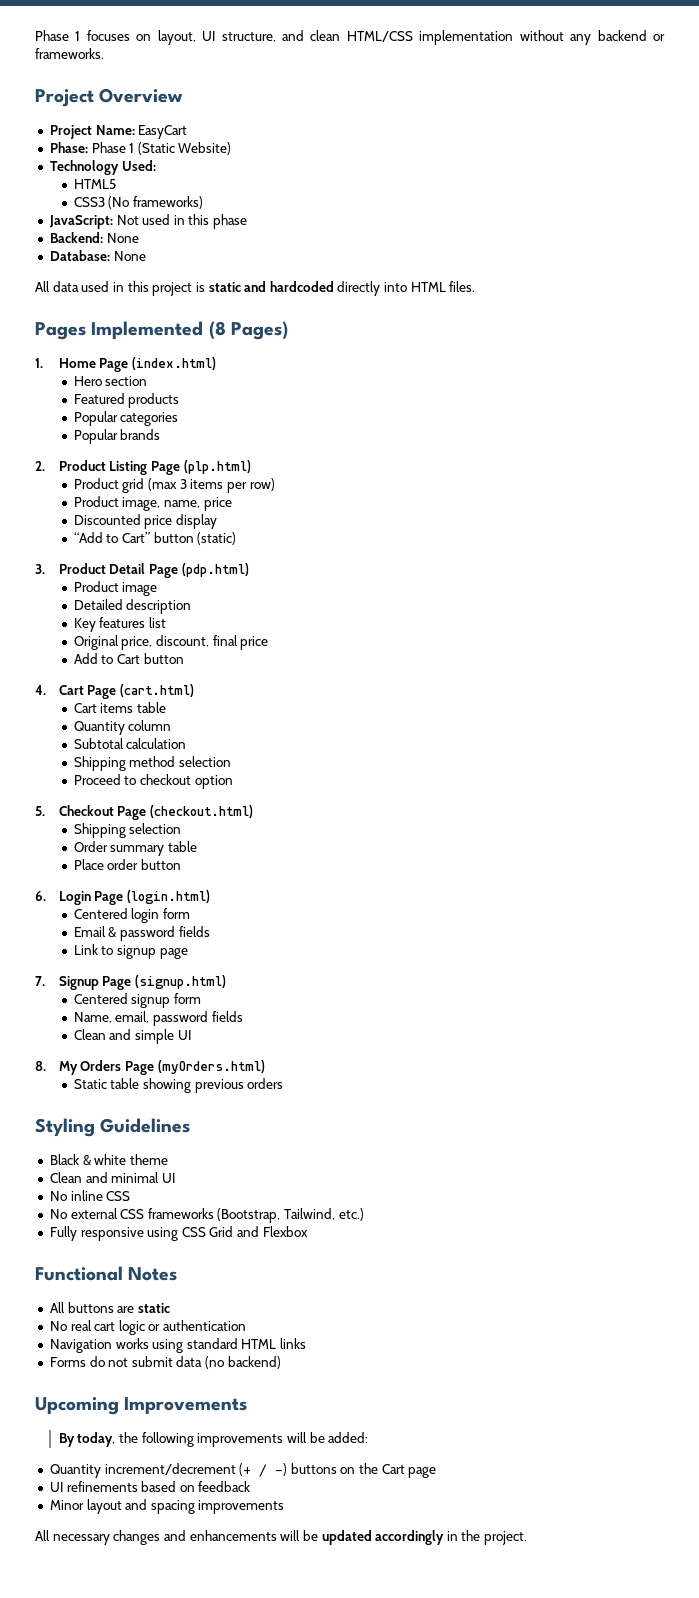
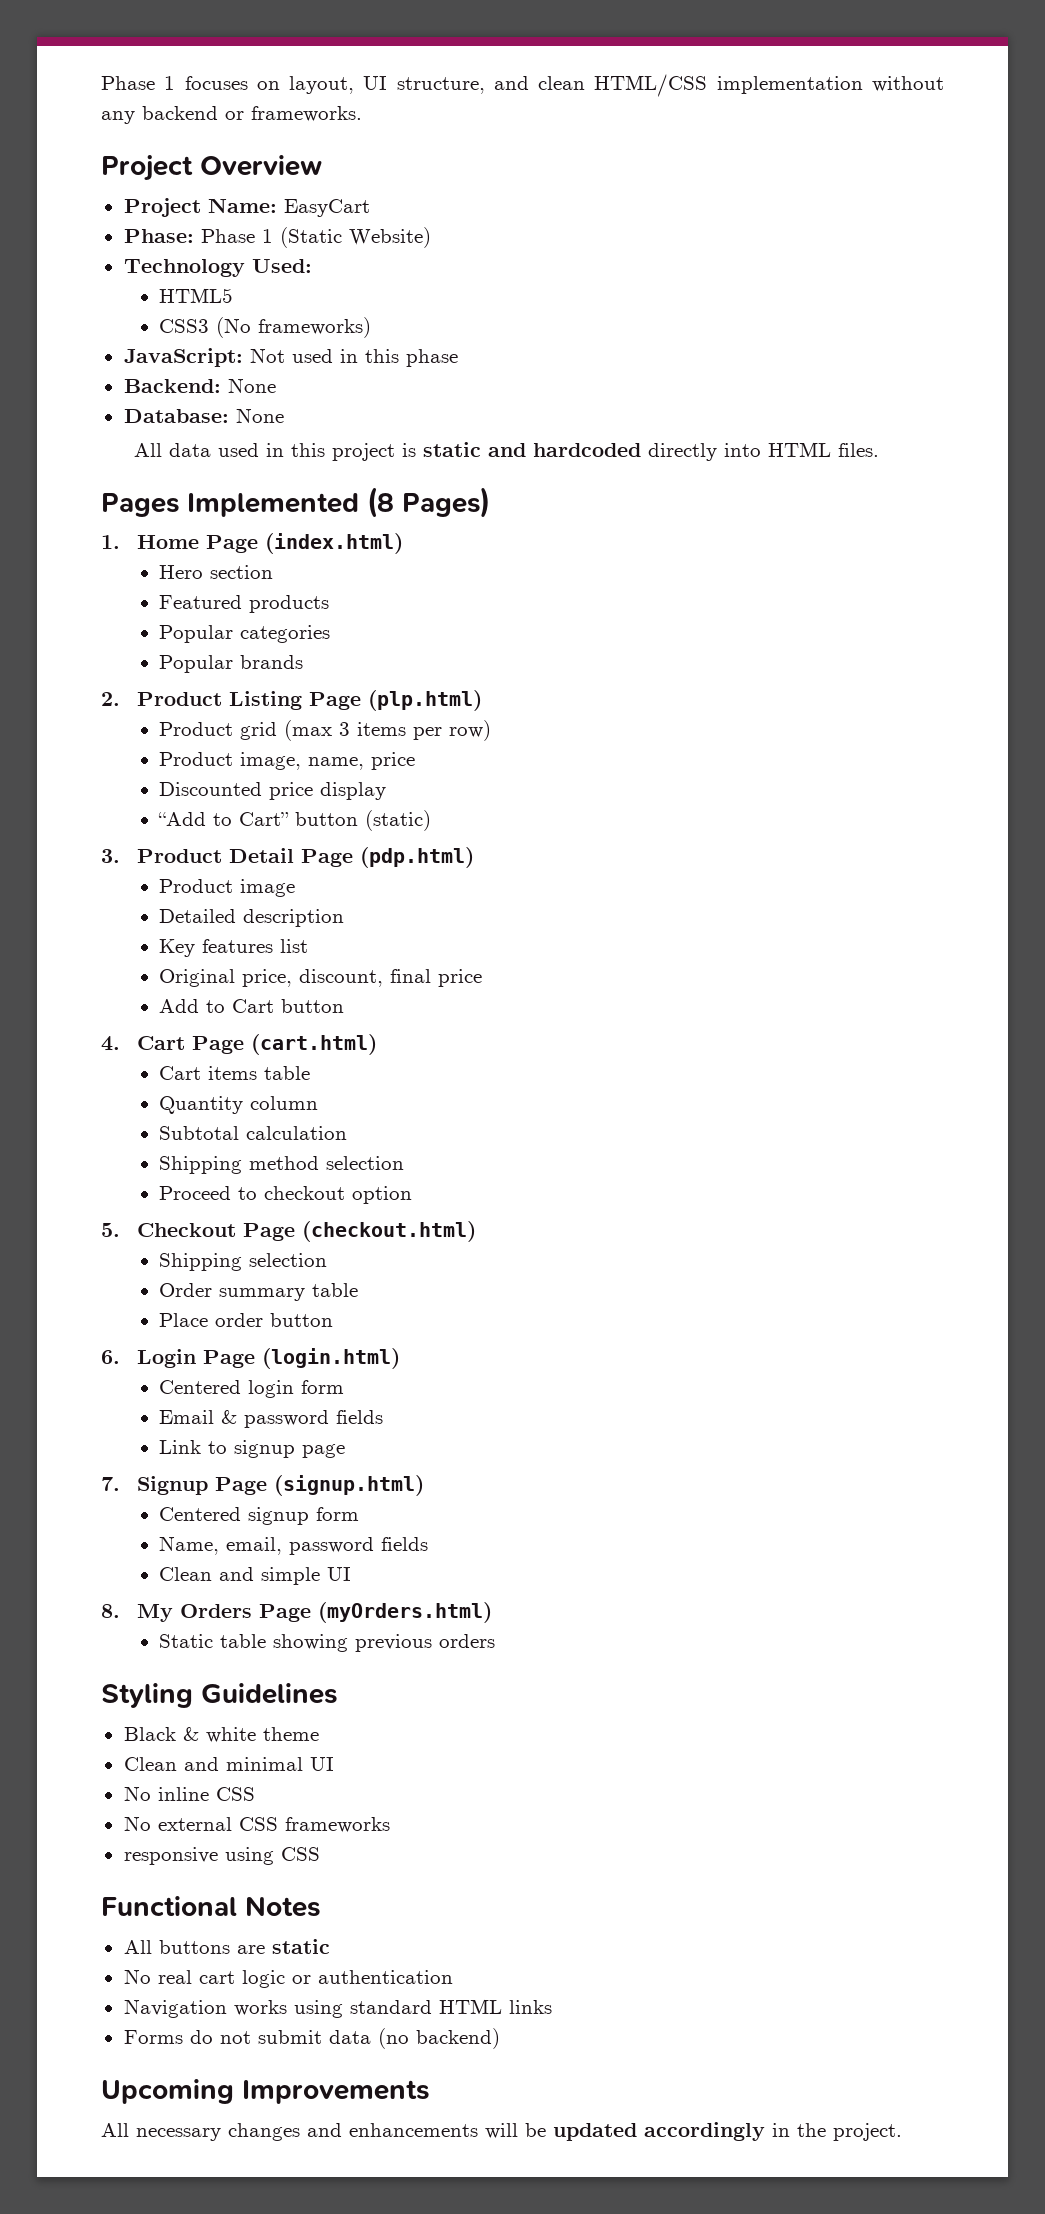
- No external CSS frameworks (Bootstrap, Tailwind, etc.)
- Fully responsive using CSS Grid and Flexbox
+ No external CSS frameworks
+ responsive using CSS
- By today, the following improvements will be added:
- Quantity increment/decrement (+ / -) buttons on the Cart page
- UI refinements based on feedback
- Minor layout and spacing improvements

